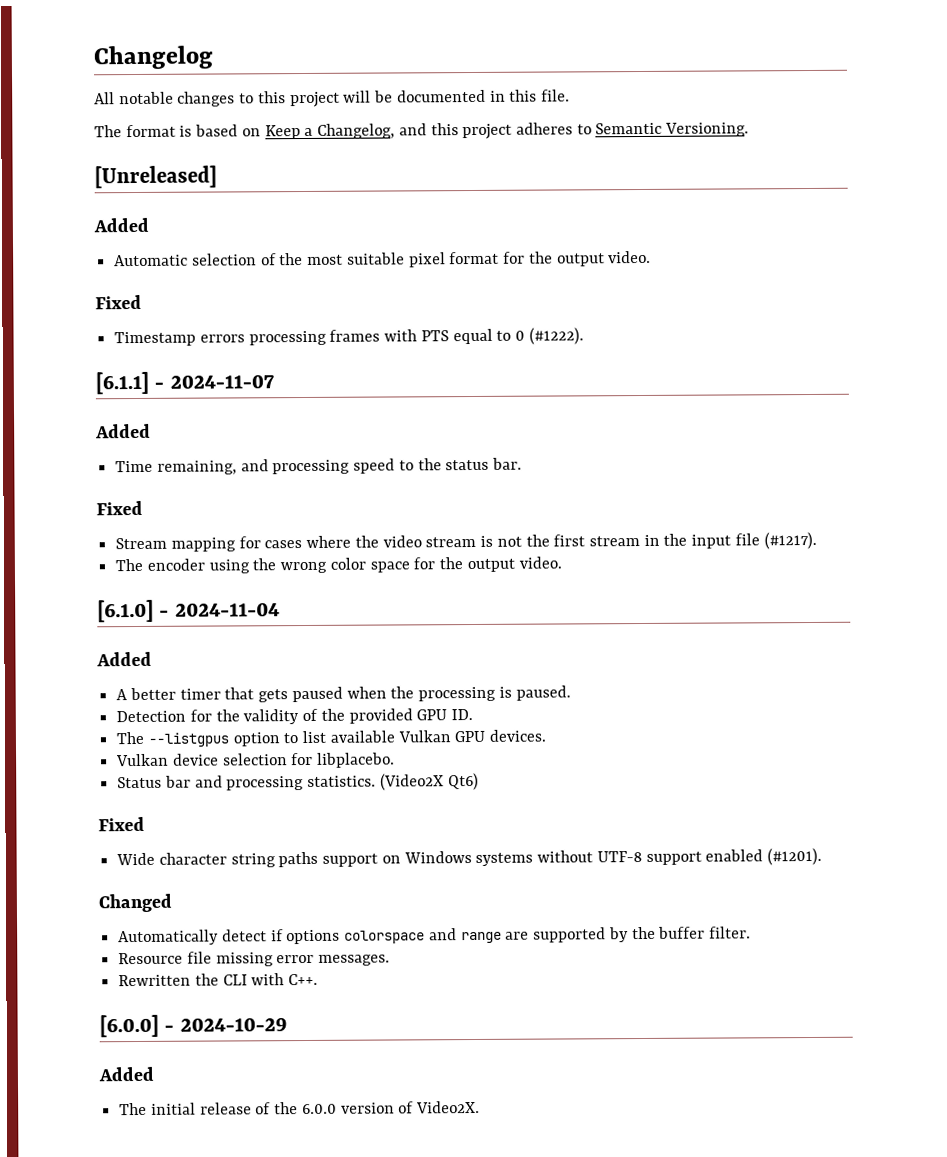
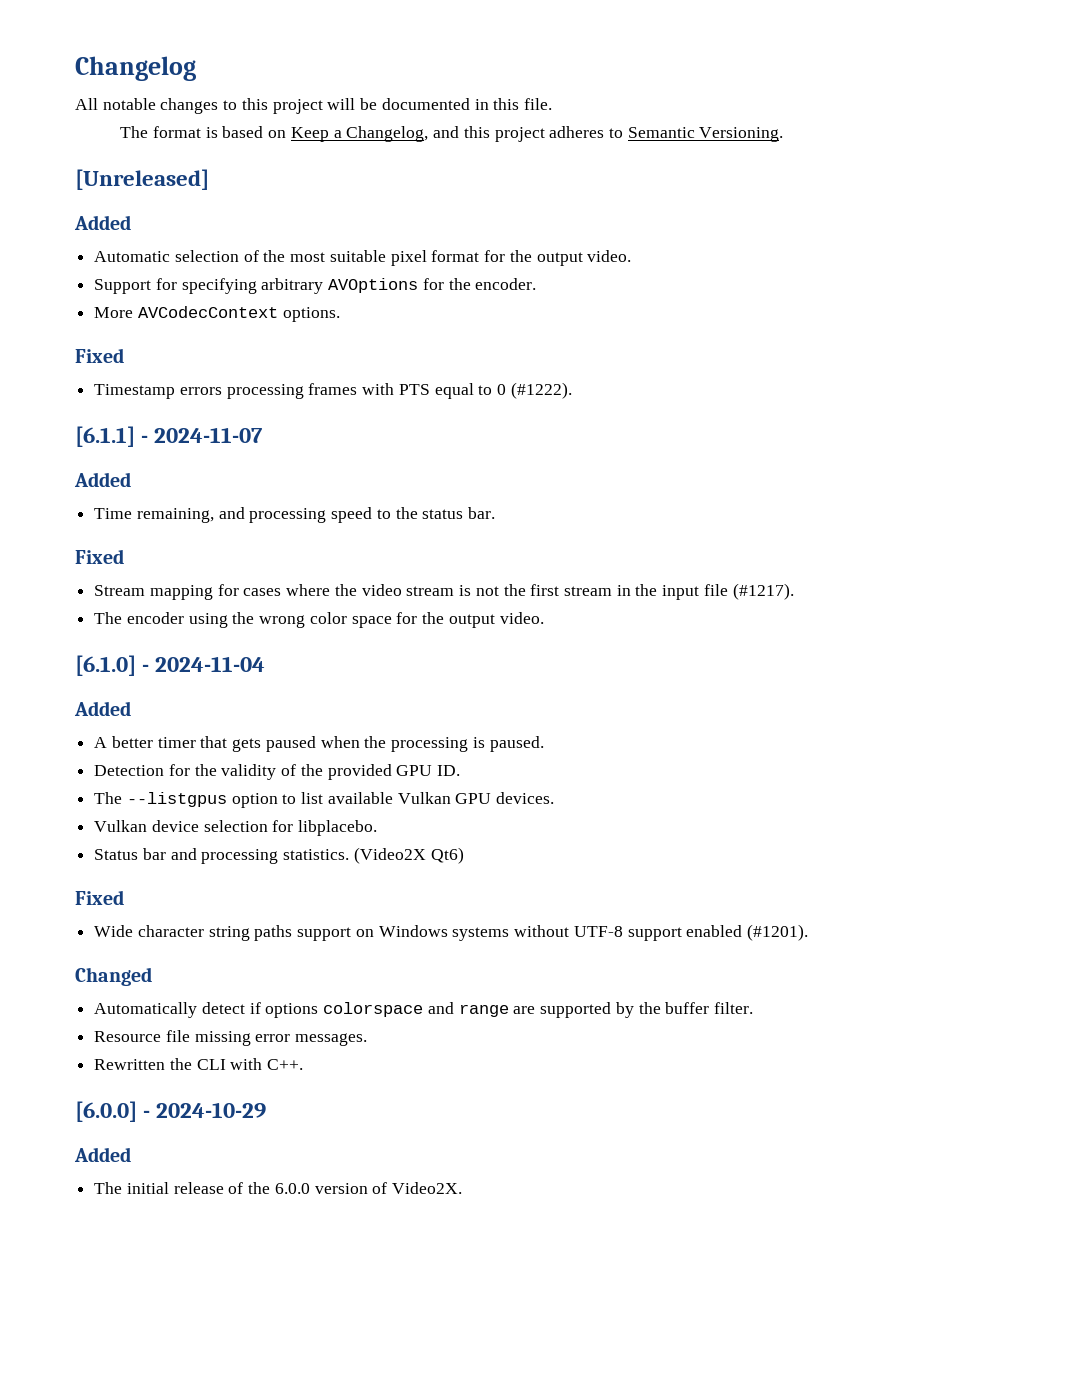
+ Support for specifying arbitrary AVOptions for the encoder.
+ More AVCodecContext options.

